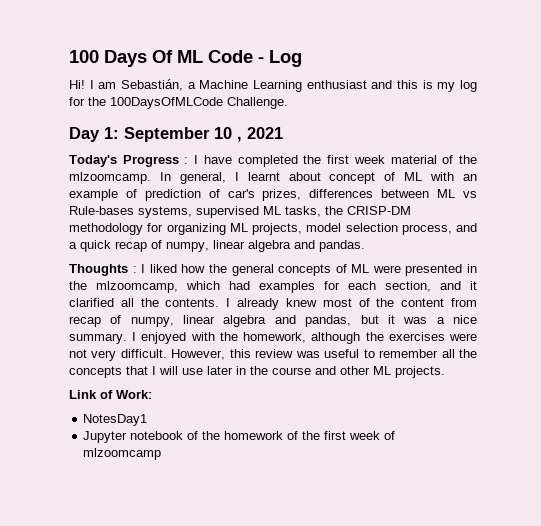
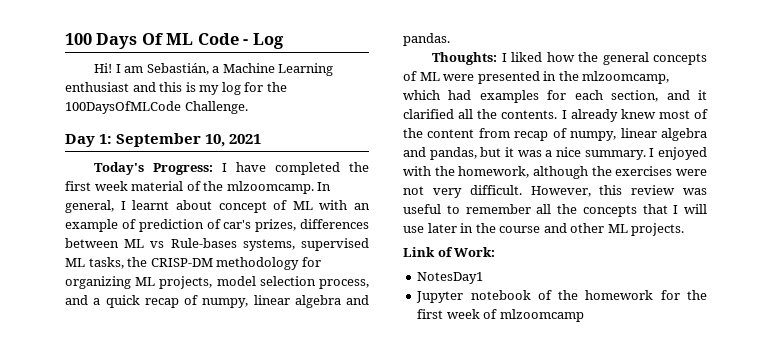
- Day 1: September 10 , 2021
+ Day 1: September 10, 2021
- Today's Progress : I have completed the first week material of the mlzoomcamp.
+ Today's Progress: I have completed the first week material of the mlzoomcamp.
- Thoughts : I liked how the general concepts of ML were presented in the mlzoomcamp, which had examples for each section, and it clarified all the contents.
+ Thoughts: I liked how the general concepts of ML were presented in the mlzoomcamp, which had examples for each section, and it clarified all the contents.
- Jupyter notebook of the homework of the first week of mlzoomcamp
+ Jupyter notebook of the homework for the first week of mlzoomcamp

